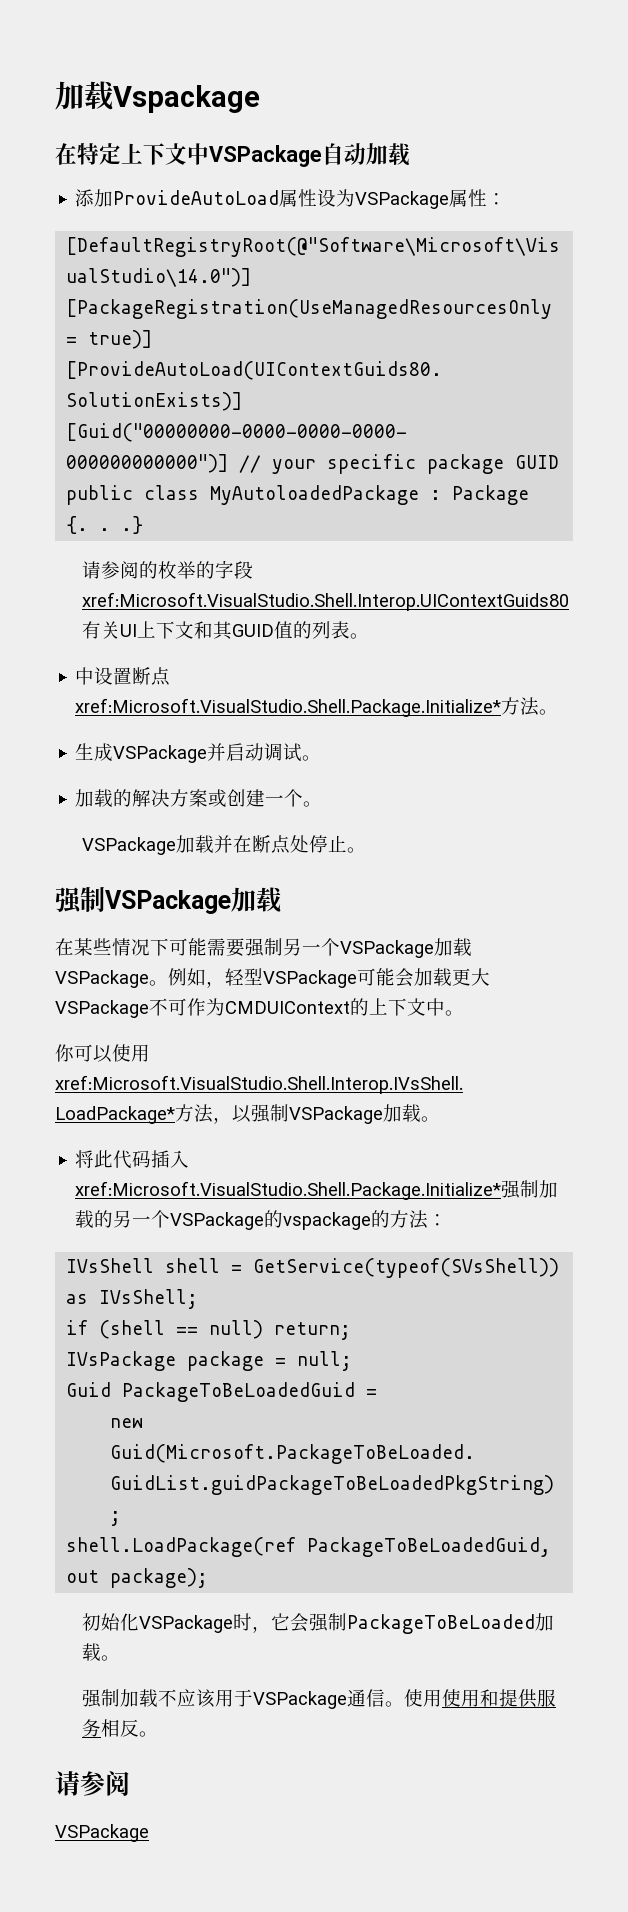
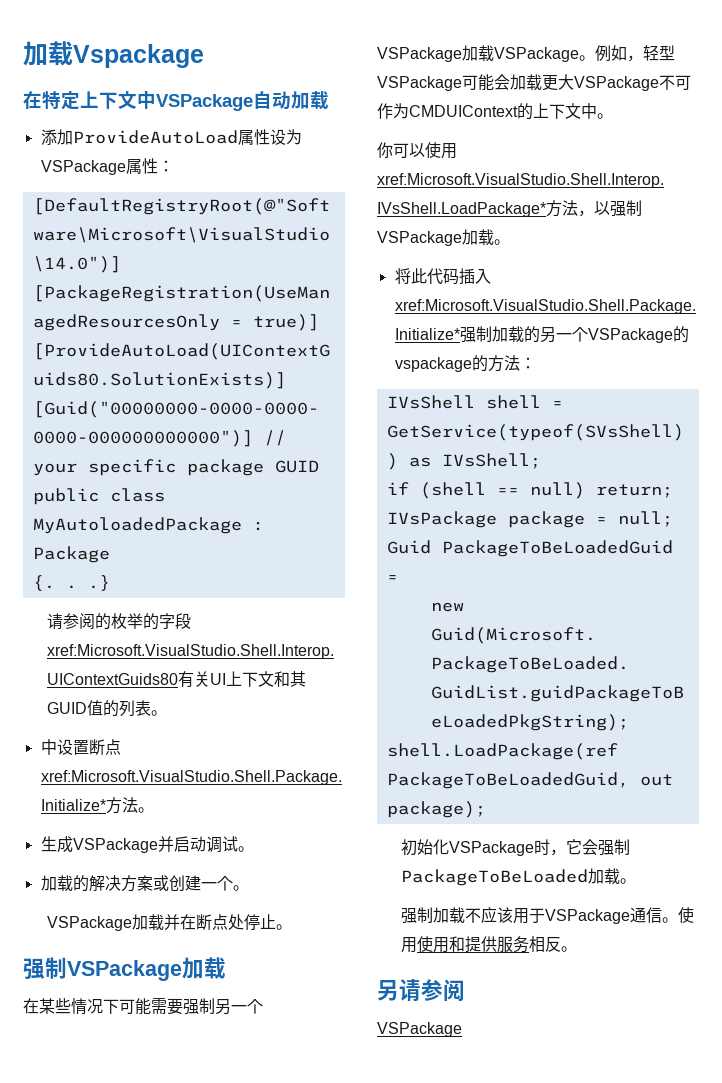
  使用使用和提供服务相反。
- 请参阅
+ 另请参阅

